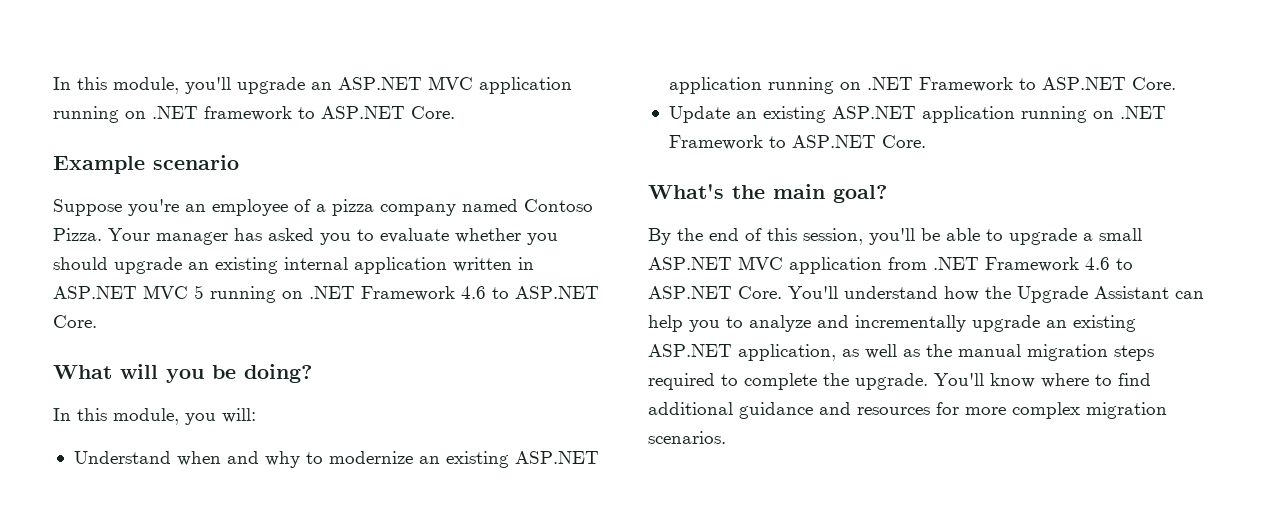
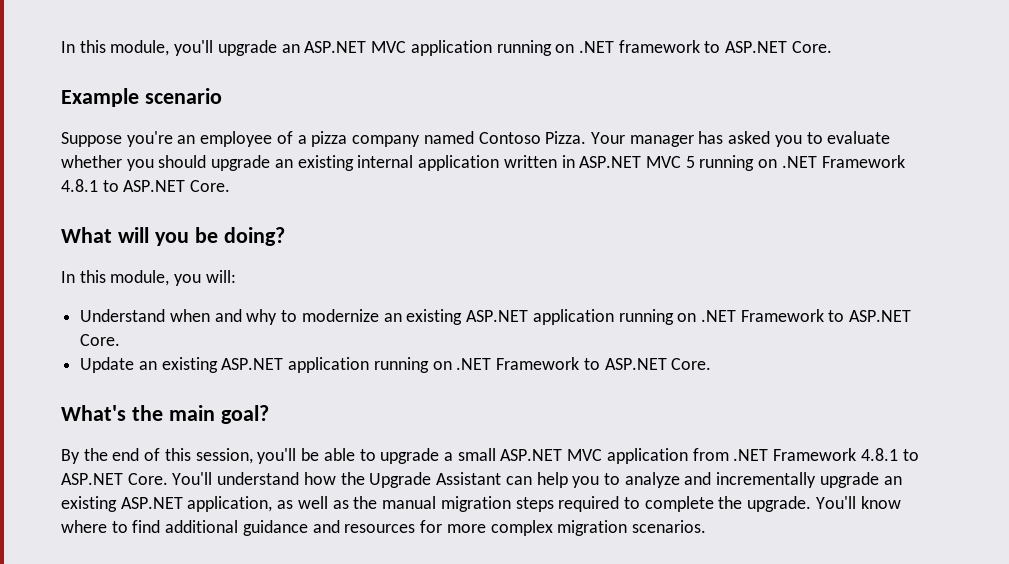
- Your manager has asked you to evaluate whether you should upgrade an existing internal application written in ASP.NET MVC 5 running on .NET Framework 4.6 to ASP.NET Core.
+ Your manager has asked you to evaluate whether you should upgrade an existing internal application written in ASP.NET MVC 5 running on .NET Framework 4.8.1 to ASP.NET Core.
- By the end of this session, you'll be able to upgrade a small ASP.NET MVC application from .NET Framework 4.6 to ASP.NET Core.
+ By the end of this session, you'll be able to upgrade a small ASP.NET MVC application from .NET Framework 4.8.1 to ASP.NET Core.

